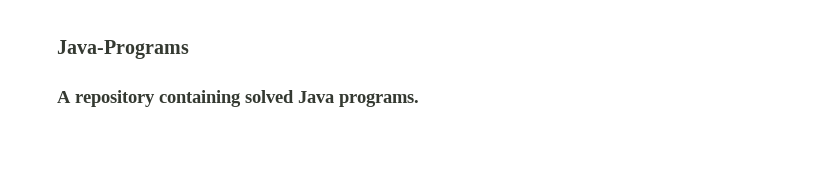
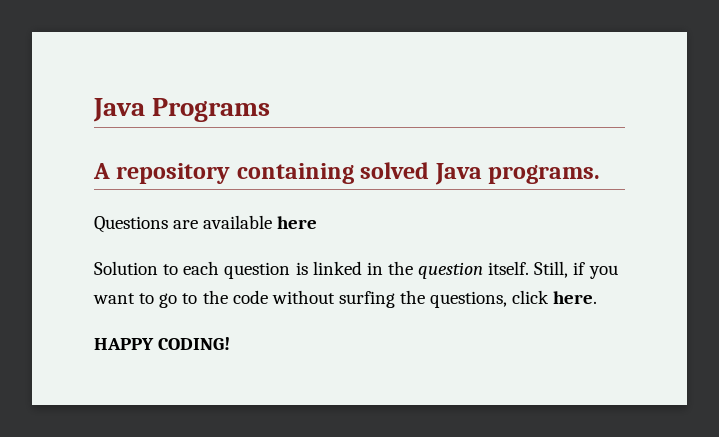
- Java-Programs
+ Java Programs
+ Questions are available here
+ Solution to each question is linked in the question itself. Still, if you want to go to the code without surfing the questions, click here.
+ HAPPY CODING!

